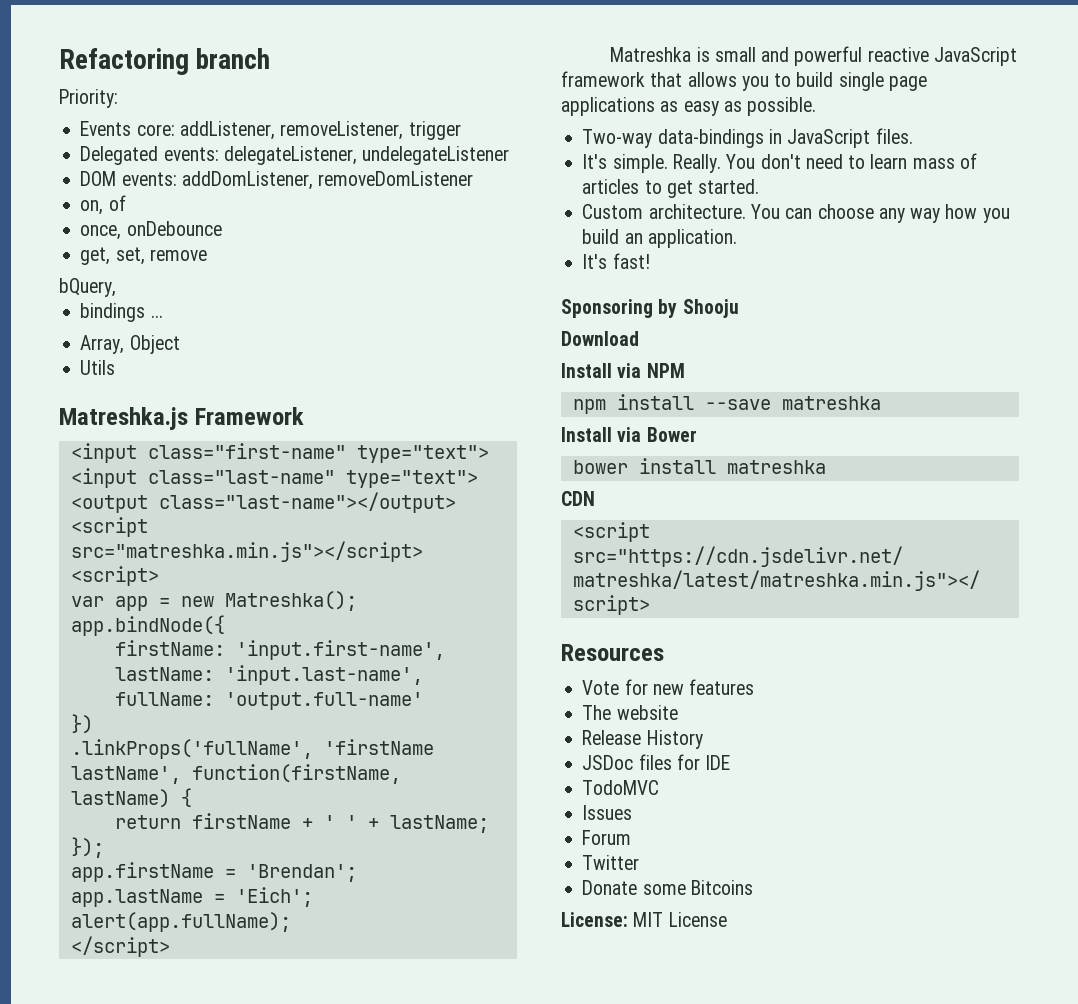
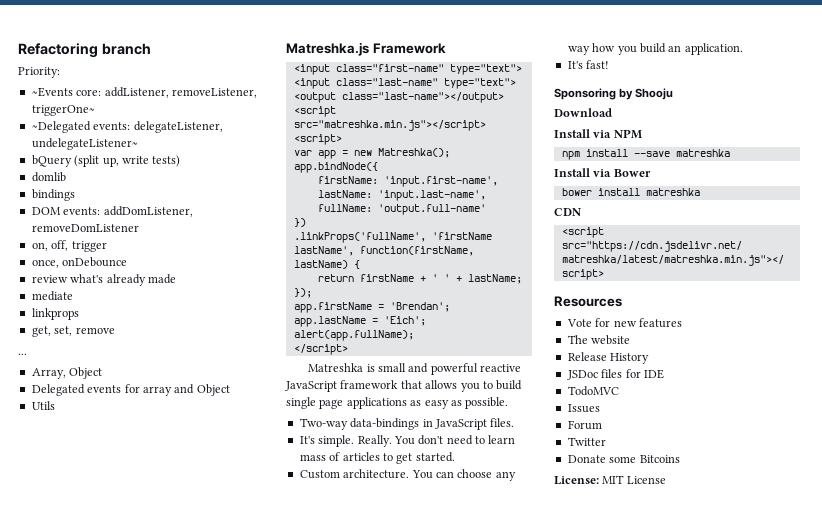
- Events core: addListener, removeListener, trigger
- Delegated events: delegateListener, undelegateListener
+ ~Events core: addListener, removeListener, triggerOne~
+ ~Delegated events: delegateListener, undelegateListener~
+ bQuery (split up, write tests)
+ domlib
+ bindings
- on, of
+ on, off, trigger
+ review what's already made
+ mediate
+ linkprops
- bQuery,
- bindings ...
+ ...
+ Delegated events for array and Object

